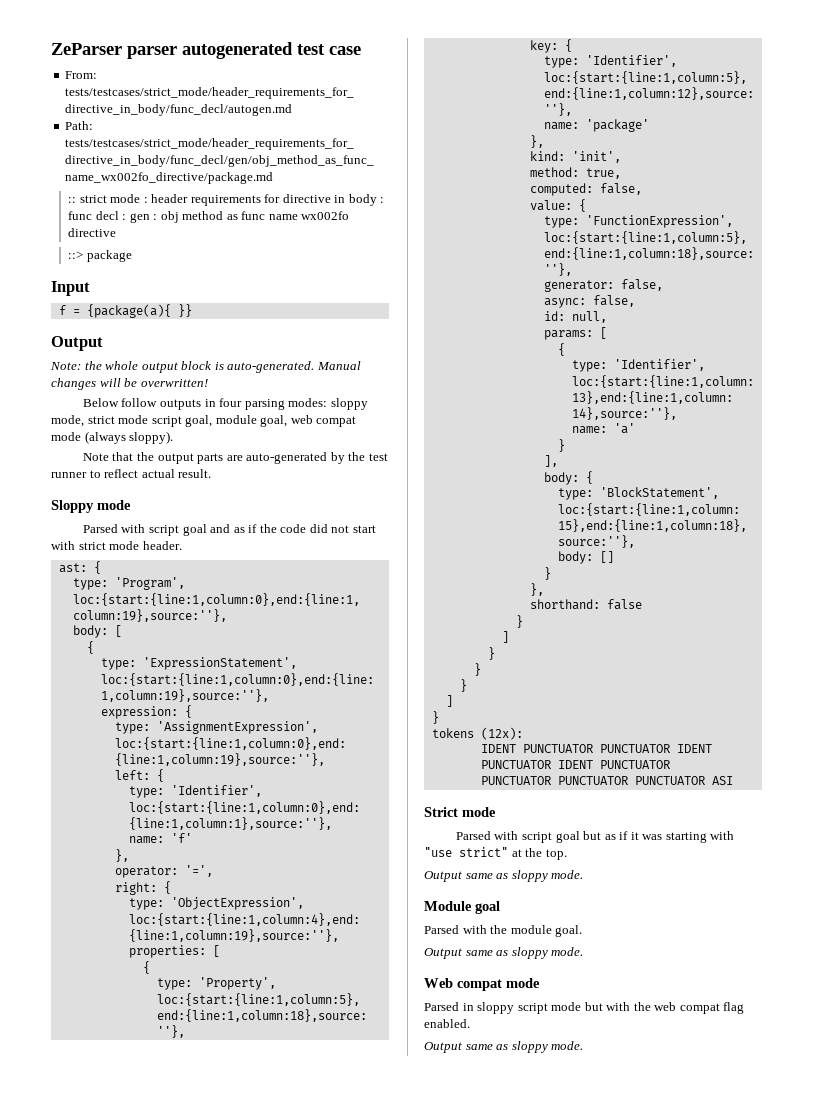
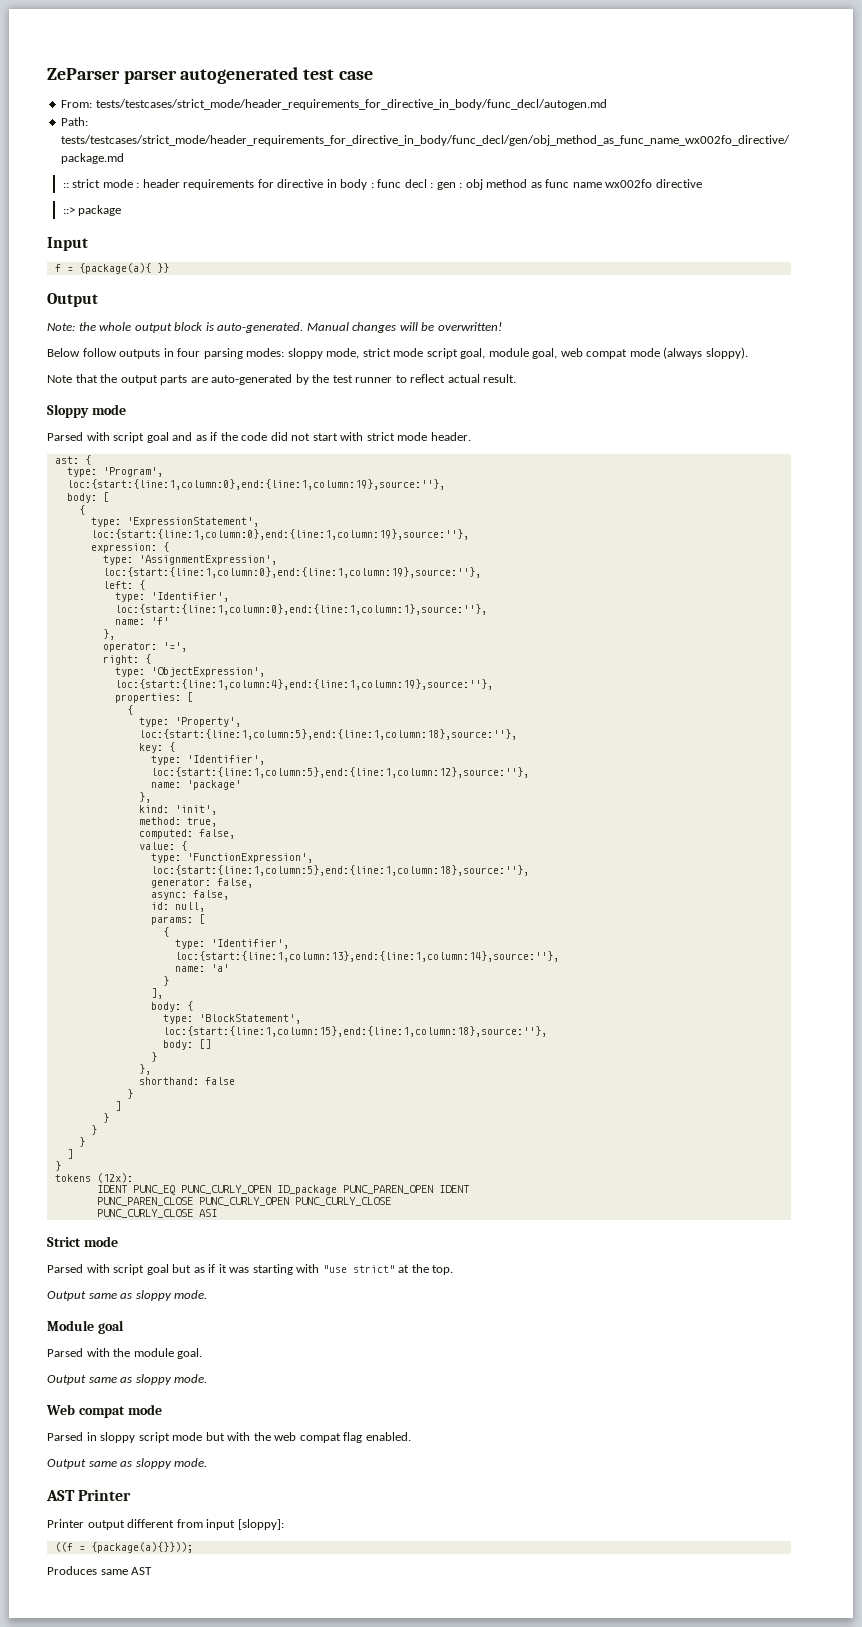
- IDENT PUNCTUATOR PUNCTUATOR IDENT PUNCTUATOR IDENT PUNCTUATOR
- PUNCTUATOR PUNCTUATOR PUNCTUATOR ASI
+ IDENT PUNC_EQ PUNC_CURLY_OPEN ID_package PUNC_PAREN_OPEN IDENT
+ PUNC_PAREN_CLOSE PUNC_CURLY_OPEN PUNC_CURLY_CLOSE
+ PUNC_CURLY_CLOSE ASI
+ AST Printer
+ Printer output different from input [sloppy]:
+ ((f = {package(a){}}));
+ Produces same AST

